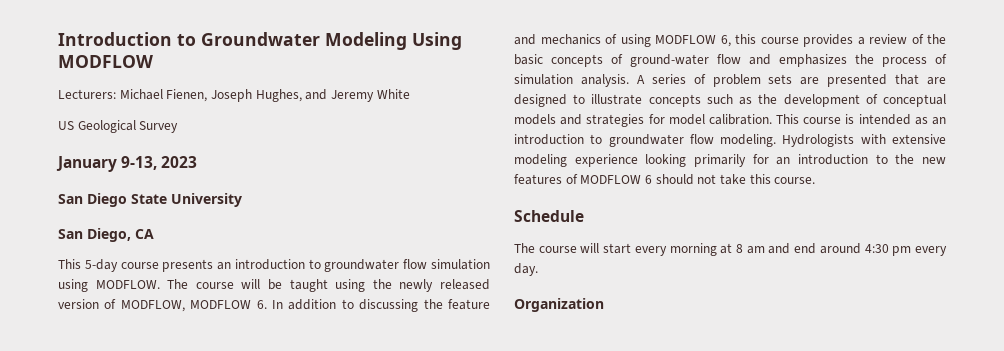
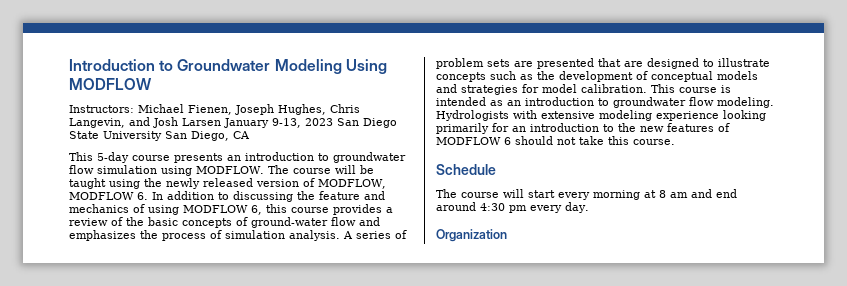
- Lecturers: Michael Fienen, Joseph Hughes, and Jeremy White
- US Geological Survey
- January 9-13, 2023
- San Diego State University
- San Diego, CA
+ Instructors: Michael Fienen, Joseph Hughes, Chris Langevin, and Josh Larsen January 9-13, 2023 San Diego State University San Diego, CA

